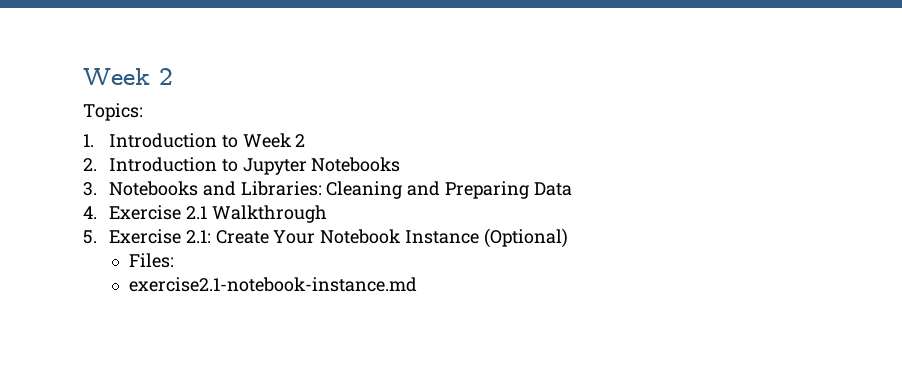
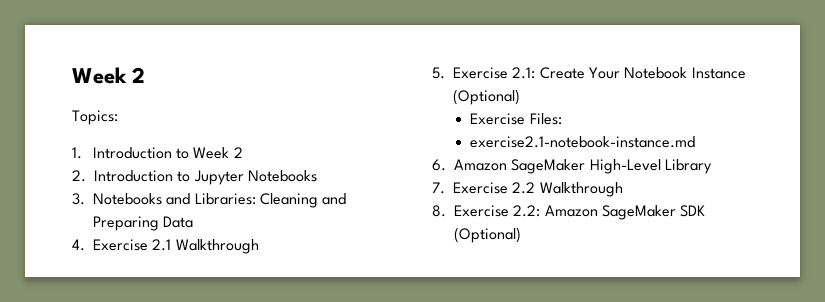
- Files:
+ Exercise Files:
+ 6. Amazon SageMaker High-Level Library
+ 7. Exercise 2.2 Walkthrough
+ 8. Exercise 2.2: Amazon SageMaker SDK (Optional)

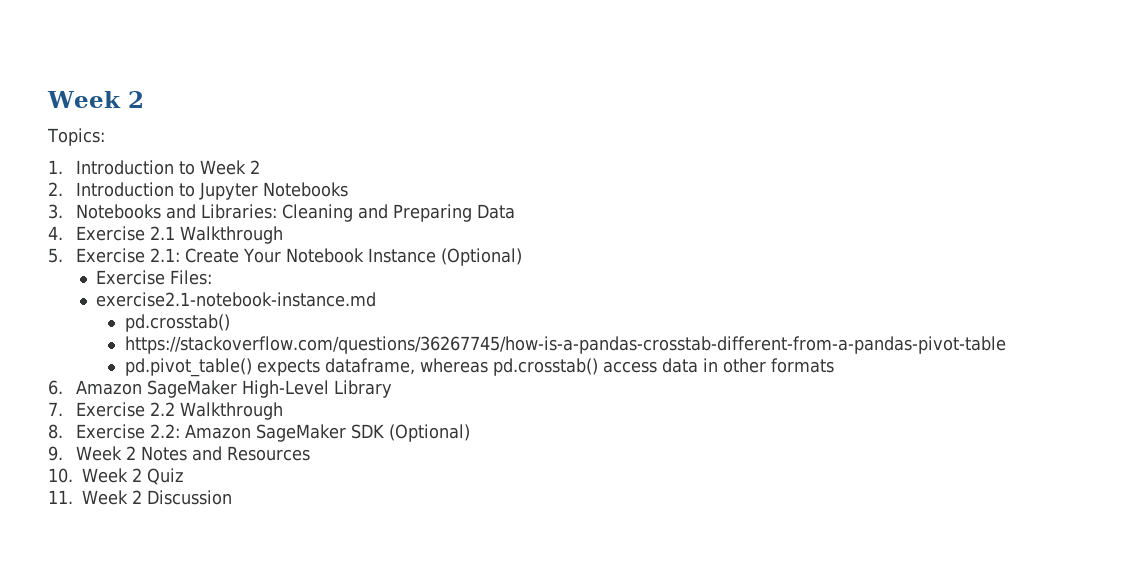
  exercise2.1-notebook-instance.md
+ pd.crosstab()
+ https://stackoverflow.com/questions/36267745/how-is-a-pandas-crosstab-different-from-a-pandas-pivot-table
+ pd.pivot_table() expects dataframe, whereas pd.crosstab() access data in other formats
+ 9. Week 2 Notes and Resources
+ 10. Week 2 Quiz
+ 11. Week 2 Discussion

